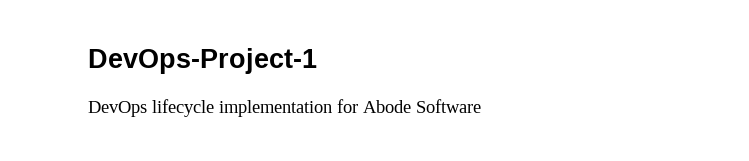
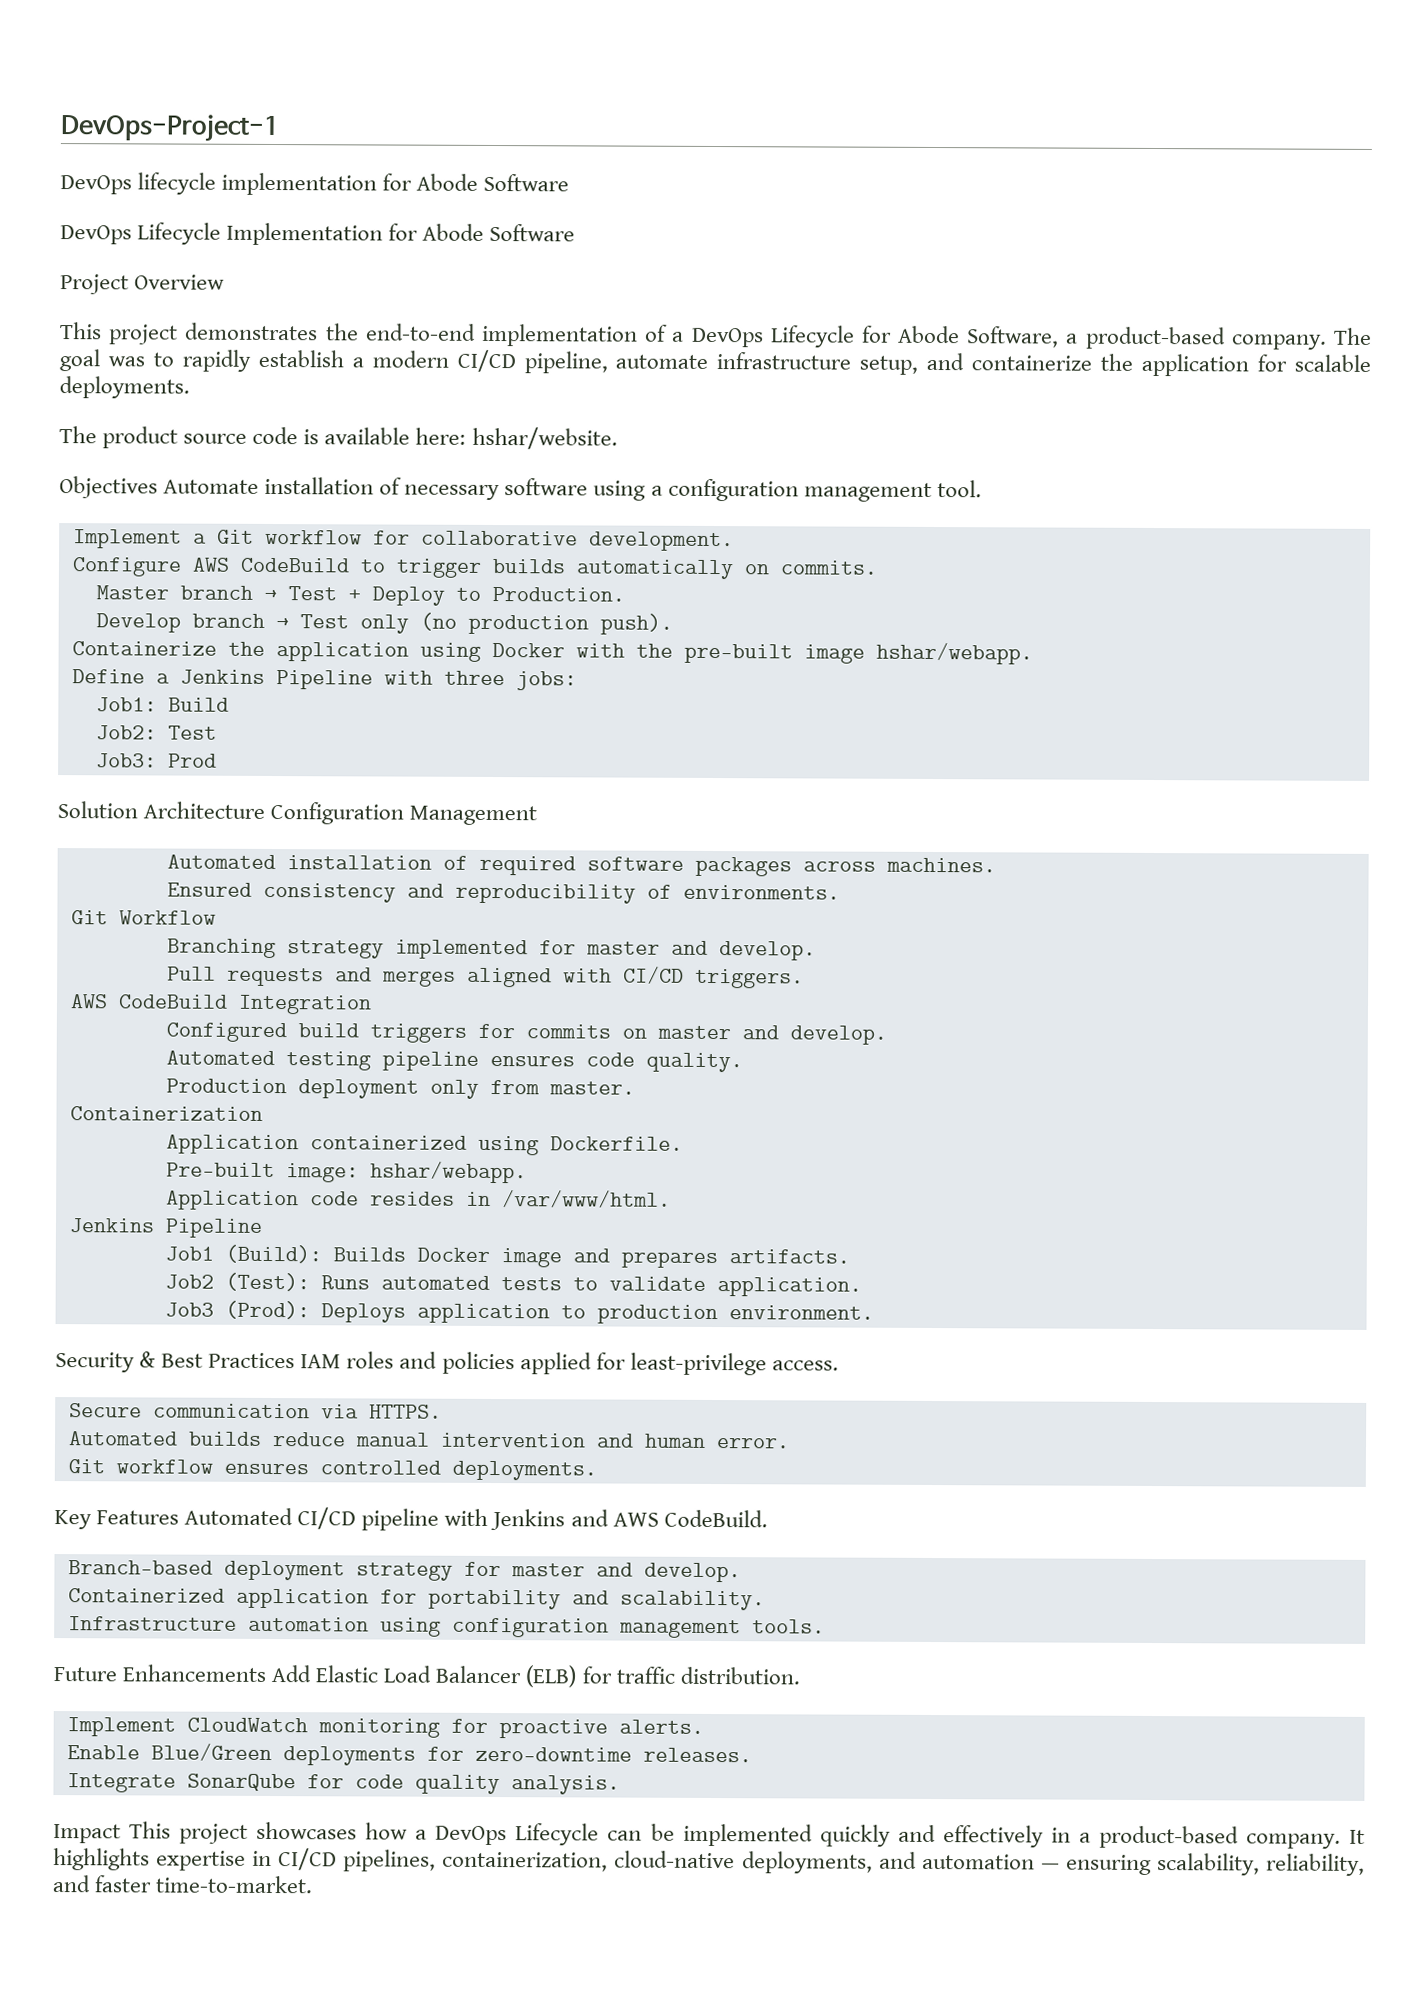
+ DevOps Lifecycle Implementation for Abode Software
+ Project Overview
+ This project demonstrates the end-to-end implementation of a DevOps Lifecycle for Abode Software, a product-based company. The goal was to rapidly establish a modern CI/CD pipeline, automate infrastructure setup, and containerize the application for scalable deployments.
+ The product source code is available here: hshar/website.
+ Objectives Automate installation of necessary software using a configuration management tool.
+ Implement a Git workflow for collaborative development.
+ Configure AWS CodeBuild to trigger builds automatically on commits.
+ Master branch → Test + Deploy to Production.
+ Develop branch → Test only (no production push).
+ Containerize the application using Docker with the pre-built image hshar/webapp.
+ Define a Jenkins Pipeline with three jobs:
+ Job1: Build
+ Job2: Test
+ Job3: Prod
+ Solution Architecture Configuration Management
+ Automated installation of required software packages across machines.
+ Ensured consistency and reproducibility of environments.
+ Git Workflow
+ Branching strategy implemented for master and develop.
+ Pull requests and merges aligned with CI/CD triggers.
+ AWS CodeBuild Integration
+ Configured build triggers for commits on master and develop.
+ Automated testing pipeline ensures code quality.
+ Production deployment only from master.
+ Containerization
+ Application containerized using Dockerfile.
+ Pre-built image: hshar/webapp.
+ Application code resides in /var/www/html.
+ Jenkins Pipeline
+ Job1 (Build): Builds Docker image and prepares artifacts.
+ Job2 (Test): Runs automated tests to validate application.
+ Job3 (Prod): Deploys application to production environment.
+ Security & Best Practices IAM roles and policies applied for least-privilege access.
+ Secure communication via HTTPS.
+ Automated builds reduce manual intervention and human error.
+ Git workflow ensures controlled deployments.
+ Key Features Automated CI/CD pipeline with Jenkins and AWS CodeBuild.
+ Branch-based deployment strategy for master and develop.
+ Containerized application for portability and scalability.
+ Infrastructure automation using configuration management tools.
+ Future Enhancements Add Elastic Load Balancer (ELB) for traffic distribution.
+ Implement CloudWatch monitoring for proactive alerts.
+ Enable Blue/Green deployments for zero-downtime releases.
+ Integrate SonarQube for code quality analysis.
+ Impact This project showcases how a DevOps Lifecycle can be implemented quickly and effectively in a product-based company. It highlights expertise in CI/CD pipelines, containerization, cloud-native deployments, and automation — ensuring scalability, reliability, and faster time-to-market.

